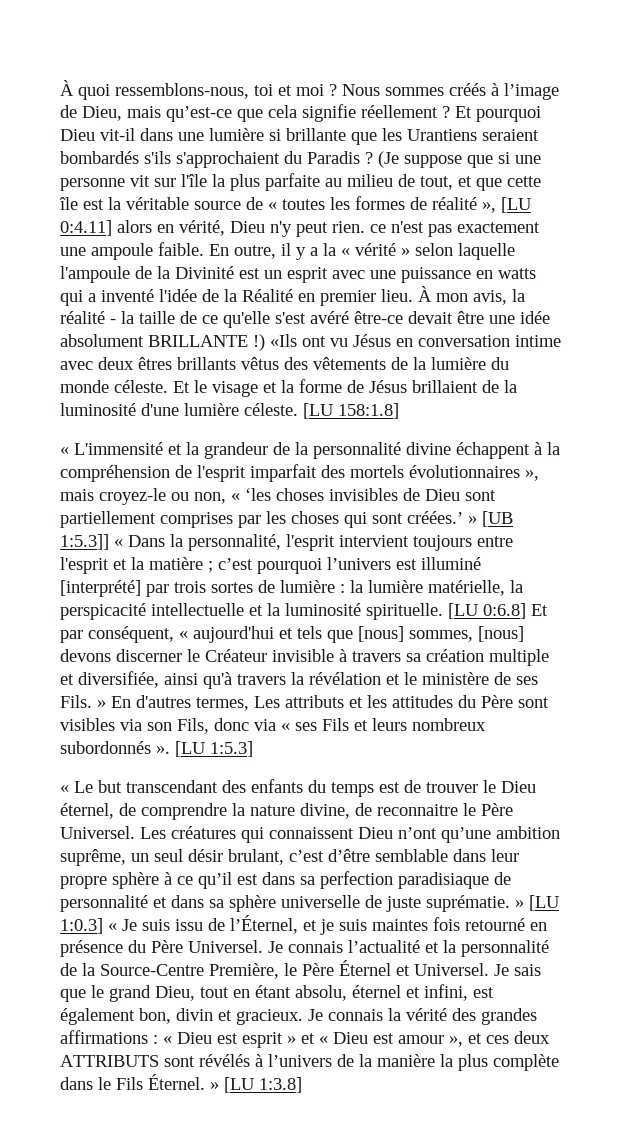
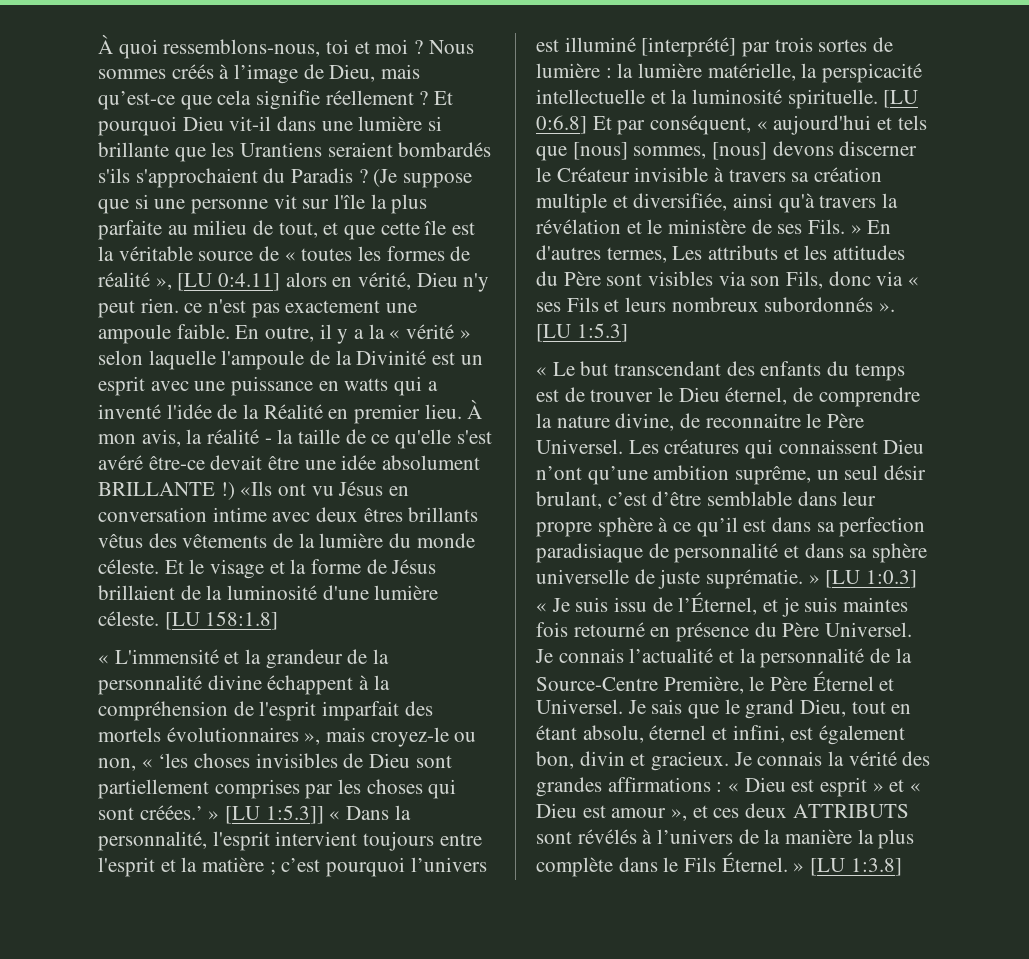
- « L'immensité et la grandeur de la personnalité divine échappent à la compréhension de l'esprit imparfait des mortels évolutionnaires », mais croyez-le ou non, « ‘les choses invisibles de Dieu sont partiellement comprises par les choses qui sont créées.’ » [UB 1:5.3]] « Dans la personnalité, l'esprit intervient toujours entre l'esprit et la matière ;
+ « L'immensité et la grandeur de la personnalité divine échappent à la compréhension de l'esprit imparfait des mortels évolutionnaires », mais croyez-le ou non, « ‘les choses invisibles de Dieu sont partiellement comprises par les choses qui sont créées.’ » [LU 1:5.3]] « Dans la personnalité, l'esprit intervient toujours entre l'esprit et la matière ;

